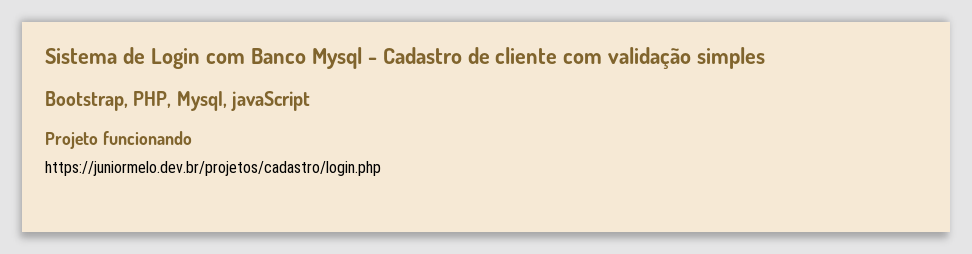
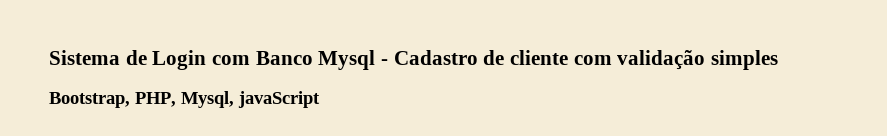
- Projeto funcionando
- https://juniormelo.dev.br/projetos/cadastro/login.php

